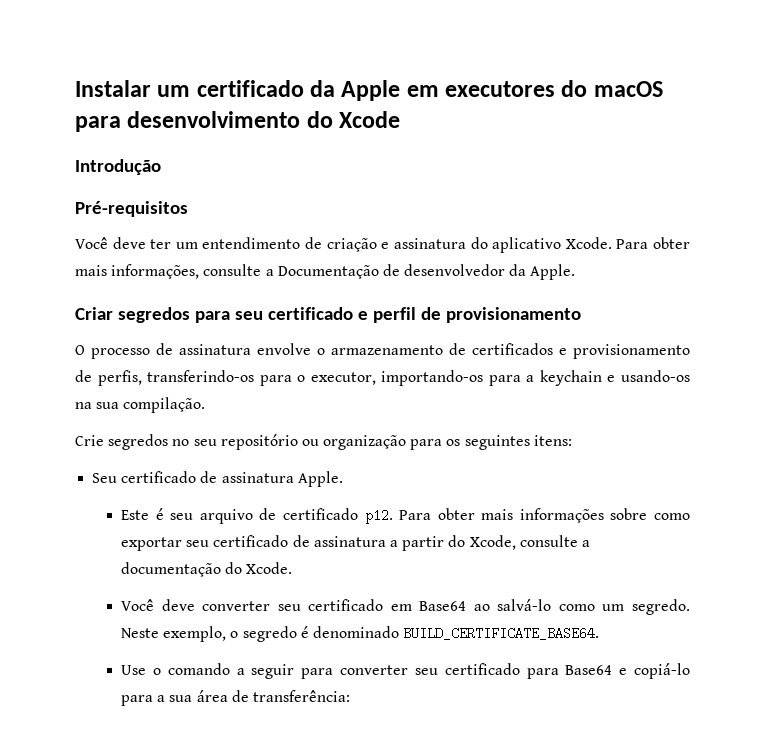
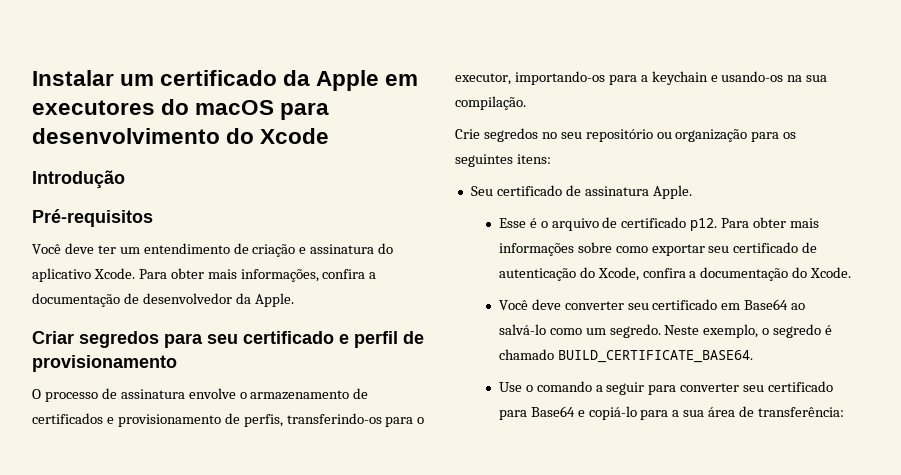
- Para obter mais informações, consulte a Documentação de desenvolvedor da Apple.
+ Para obter mais informações, confira a documentação de desenvolvedor da Apple.
- Este é seu arquivo de certificado p12.
+ Esse é o arquivo de certificado p12.
- Para obter mais informações sobre como exportar seu certificado de assinatura a partir do Xcode, consulte a documentação do Xcode.
+ Para obter mais informações sobre como exportar seu certificado de autenticação do Xcode, confira a documentação do Xcode.
- Neste exemplo, o segredo é denominado BUILD_CERTIFICATE_BASE64.
+ Neste exemplo, o segredo é chamado BUILD_CERTIFICATE_BASE64.

